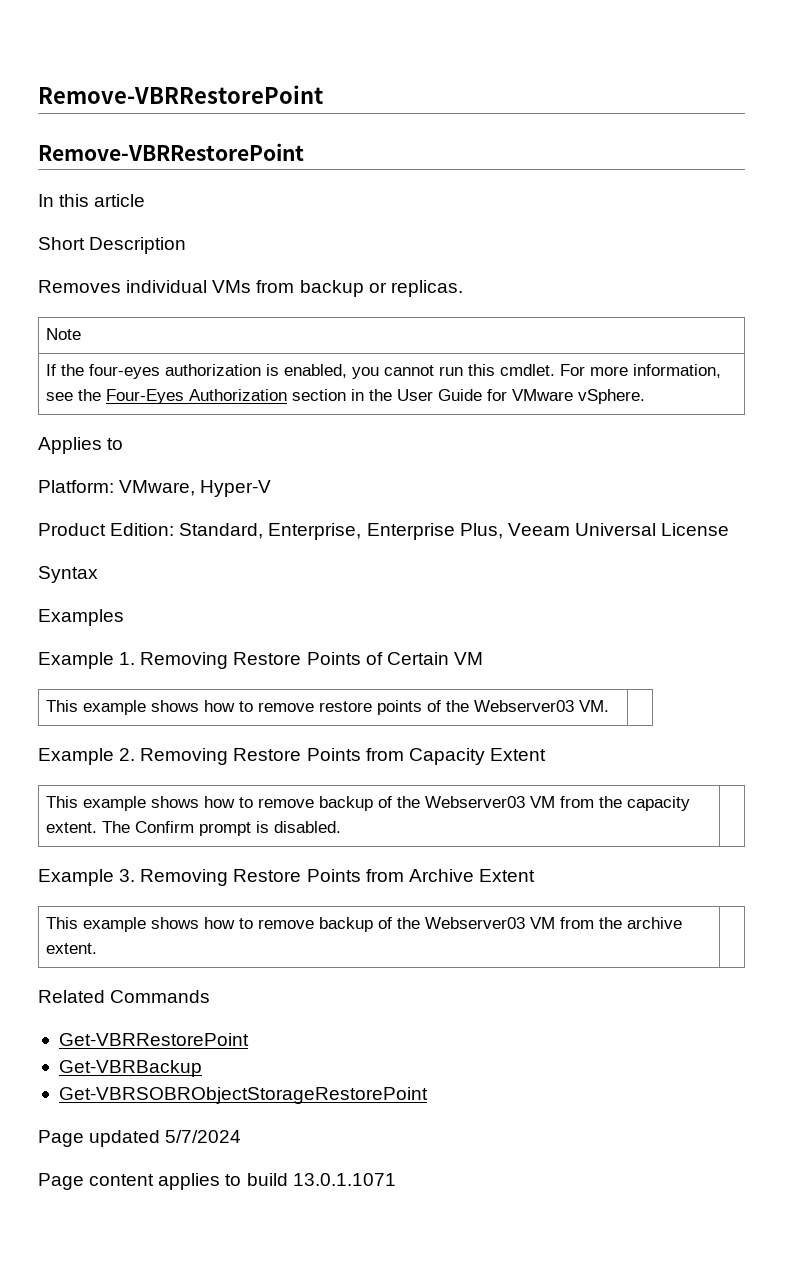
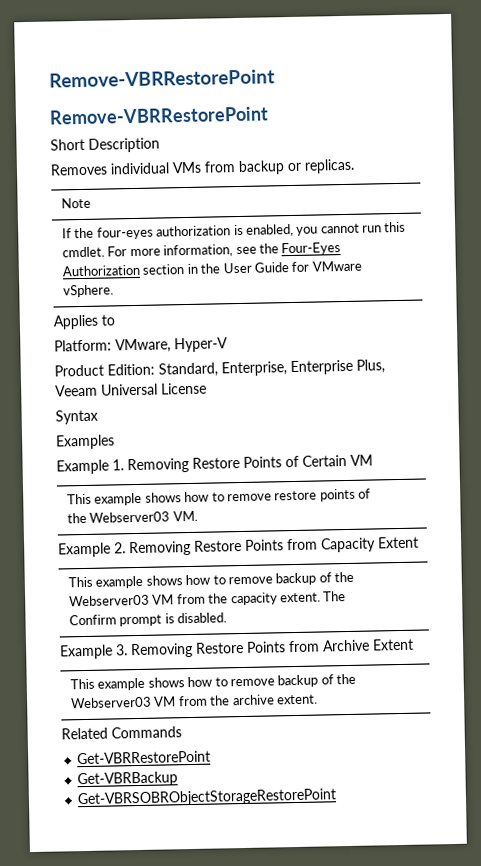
- In this article
- Page updated 5/7/2024
- Page content applies to build 13.0.1.1071

